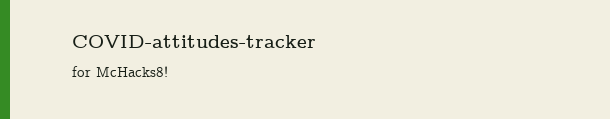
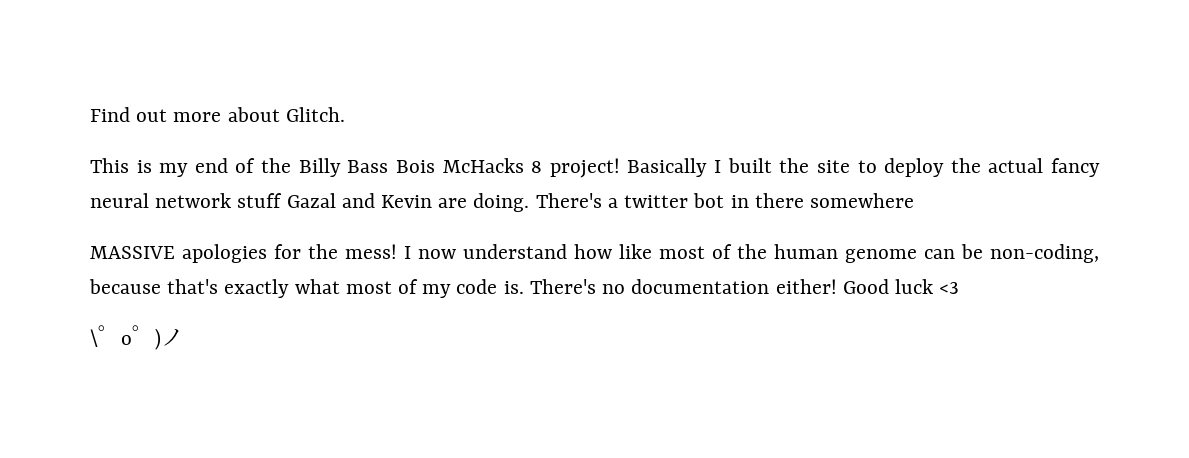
- COVID-attitudes-tracker
- for McHacks8!
+ Find out more about Glitch.
+ This is my end of the Billy Bass Bois McHacks 8 project! Basically I built the site to deploy the actual fancy neural network stuff Gazal and Kevin are doing. There's a twitter bot in there somewhere
+ MASSIVE apologies for the mess! I now understand how like most of the human genome can be non-coding, because that's exactly what most of my code is. There's no documentation either! Good luck <3
+ \゜o゜)ノ

